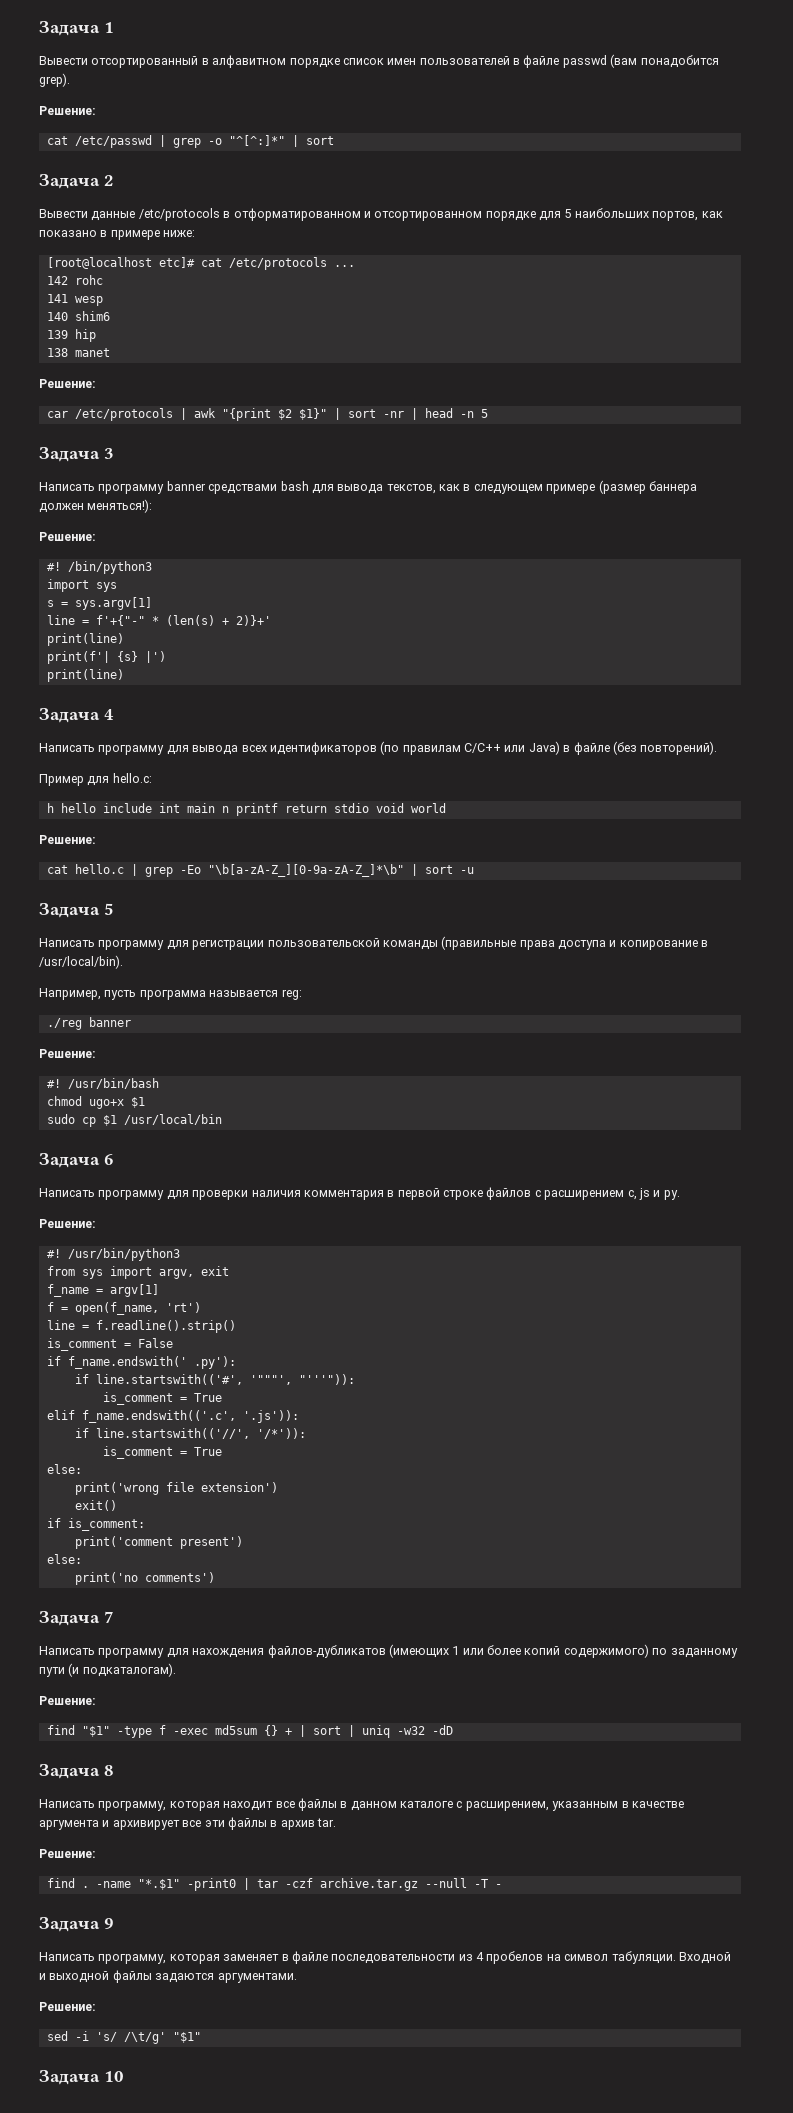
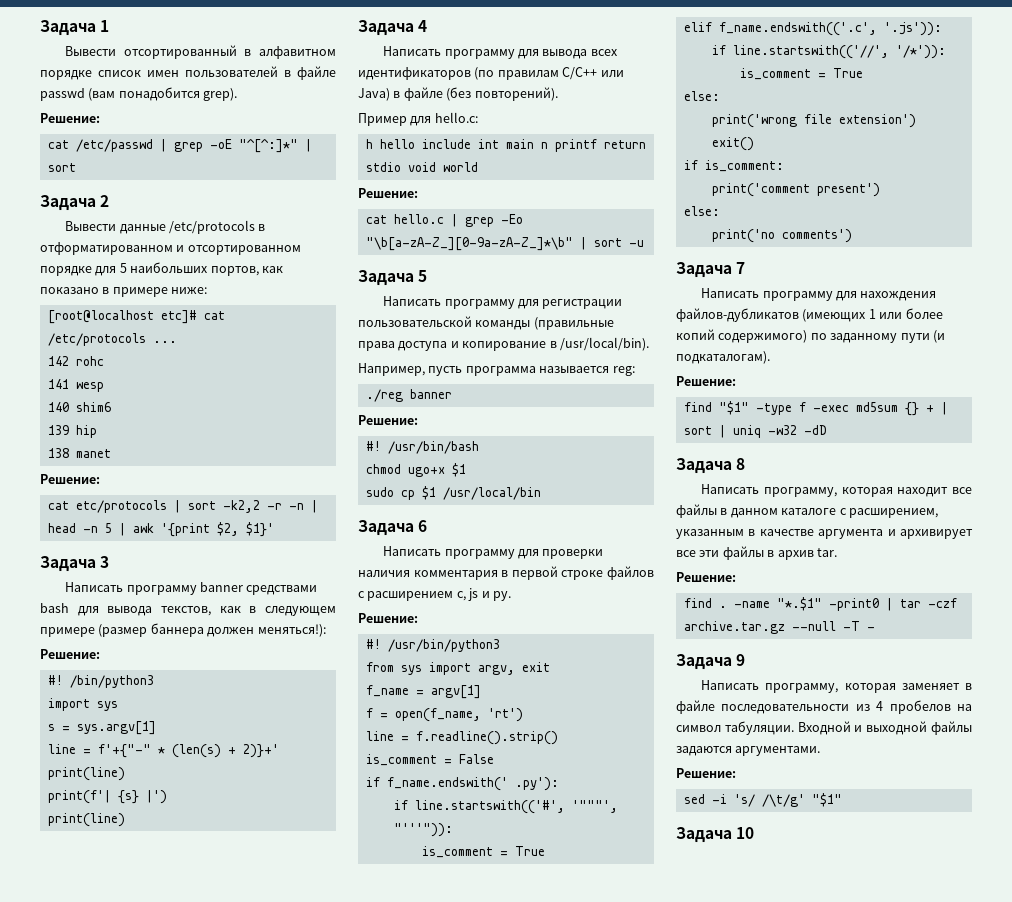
- cat /etc/passwd | grep -o "^[^:]*" | sort
+ cat /etc/passwd | grep -oE "^[^:]*" | sort
- car /etc/protocols | awk "{print $2 $1}" | sort -nr | head -n 5
+ cat etc/protocols | sort -k2,2 -r -n | head -n 5 | awk '{print $2, $1}'

